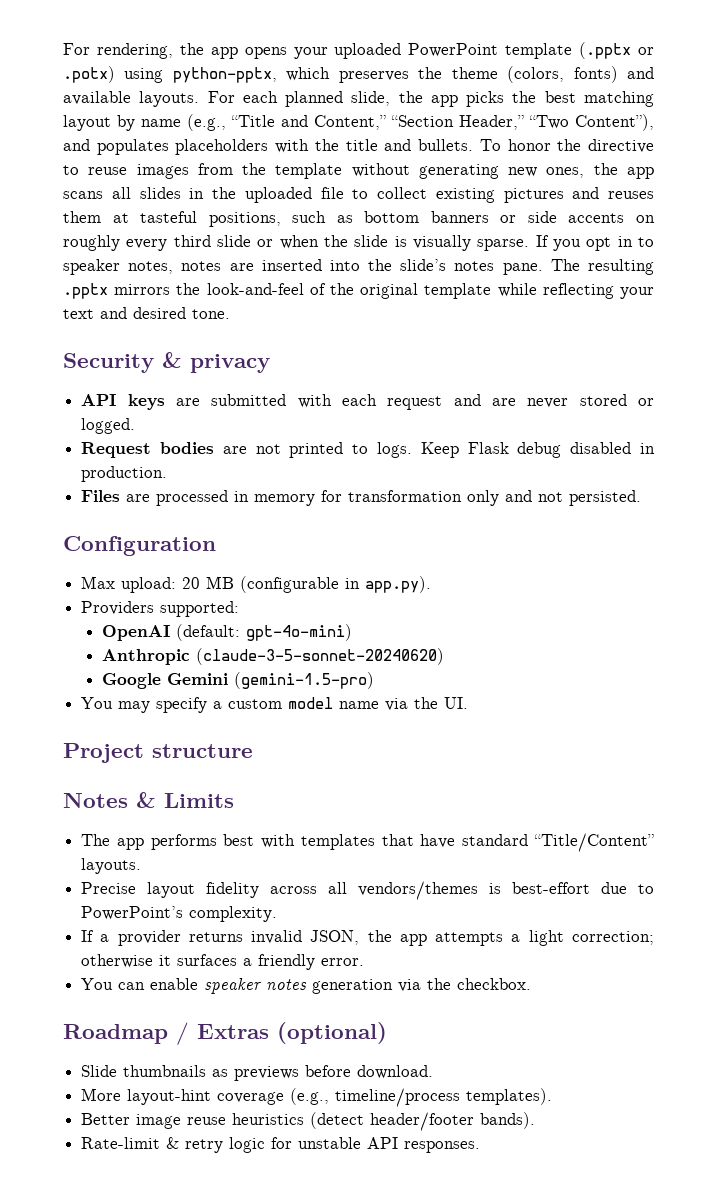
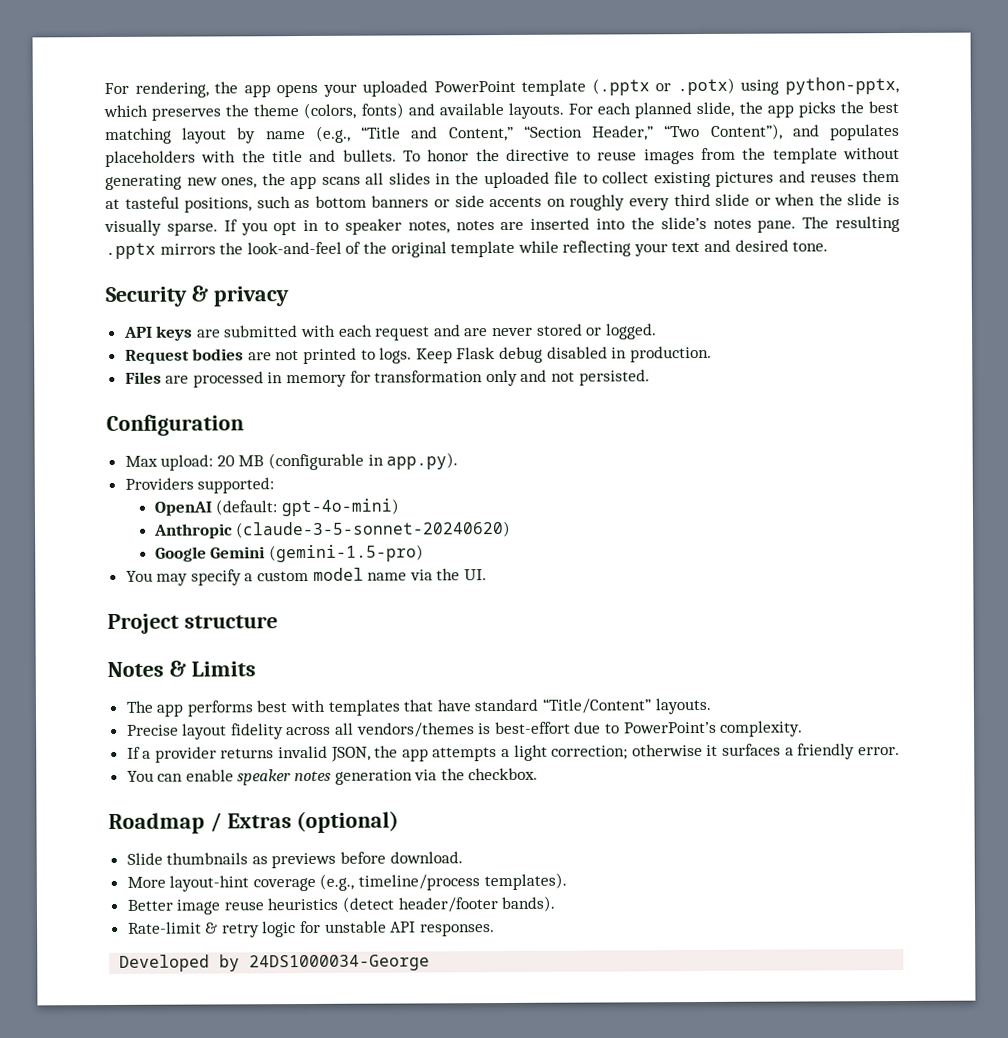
+ Developed by 24DS1000034-George

